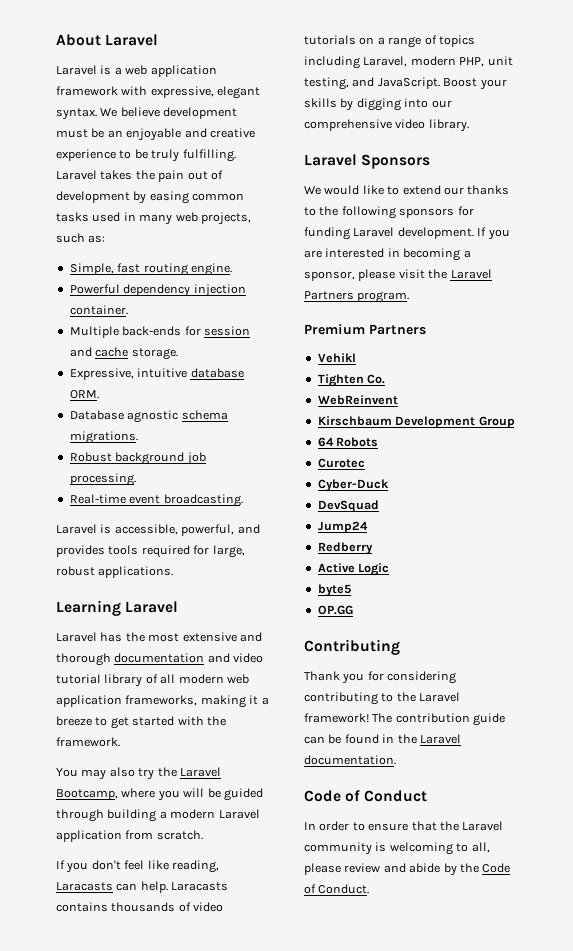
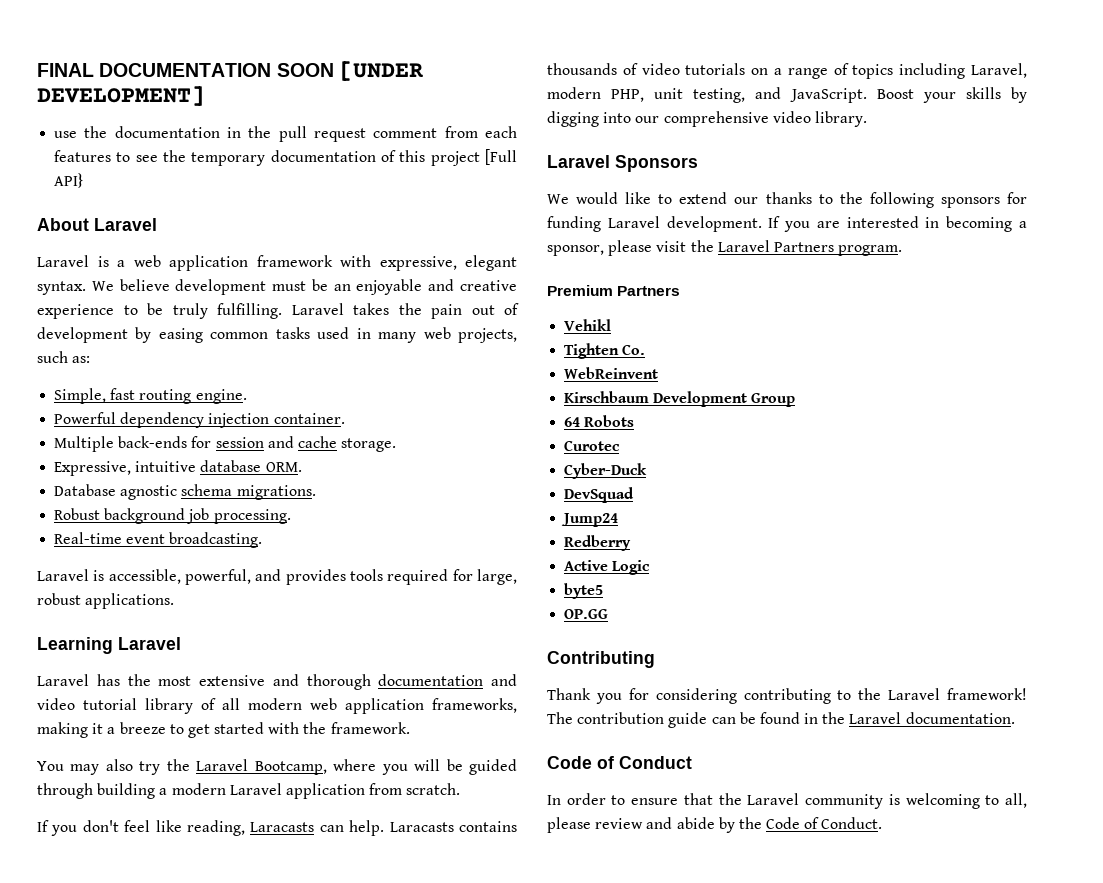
+ FINAL DOCUMENTATION SOON [UNDER DEVELOPMENT]
+ use the documentation in the pull request comment from each features to see the temporary documentation of this project [Full API}

